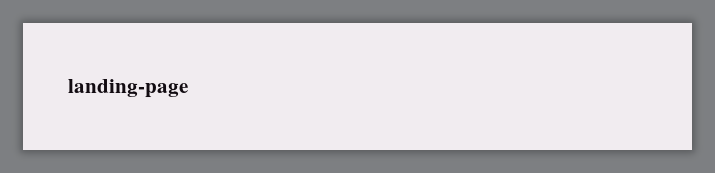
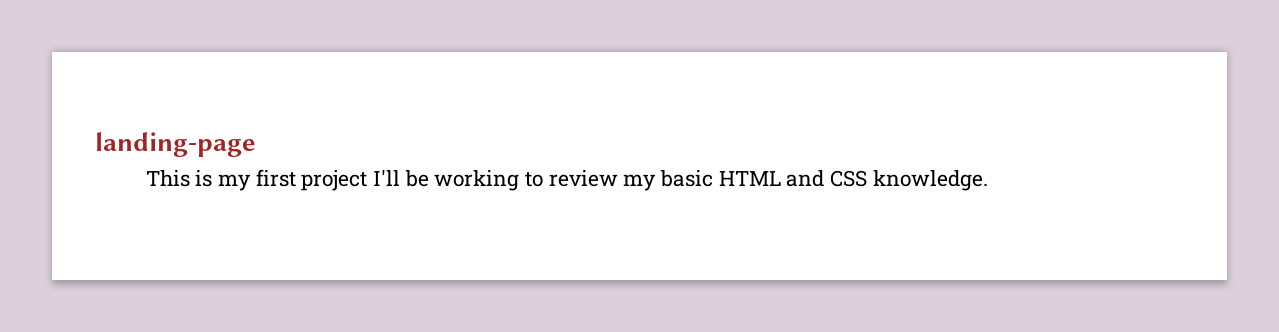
+ This is my first project I'll be working to review my basic HTML and CSS knowledge.

